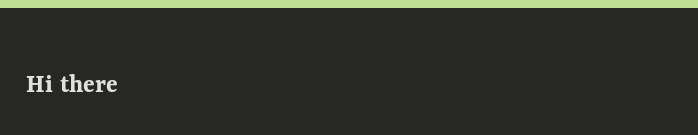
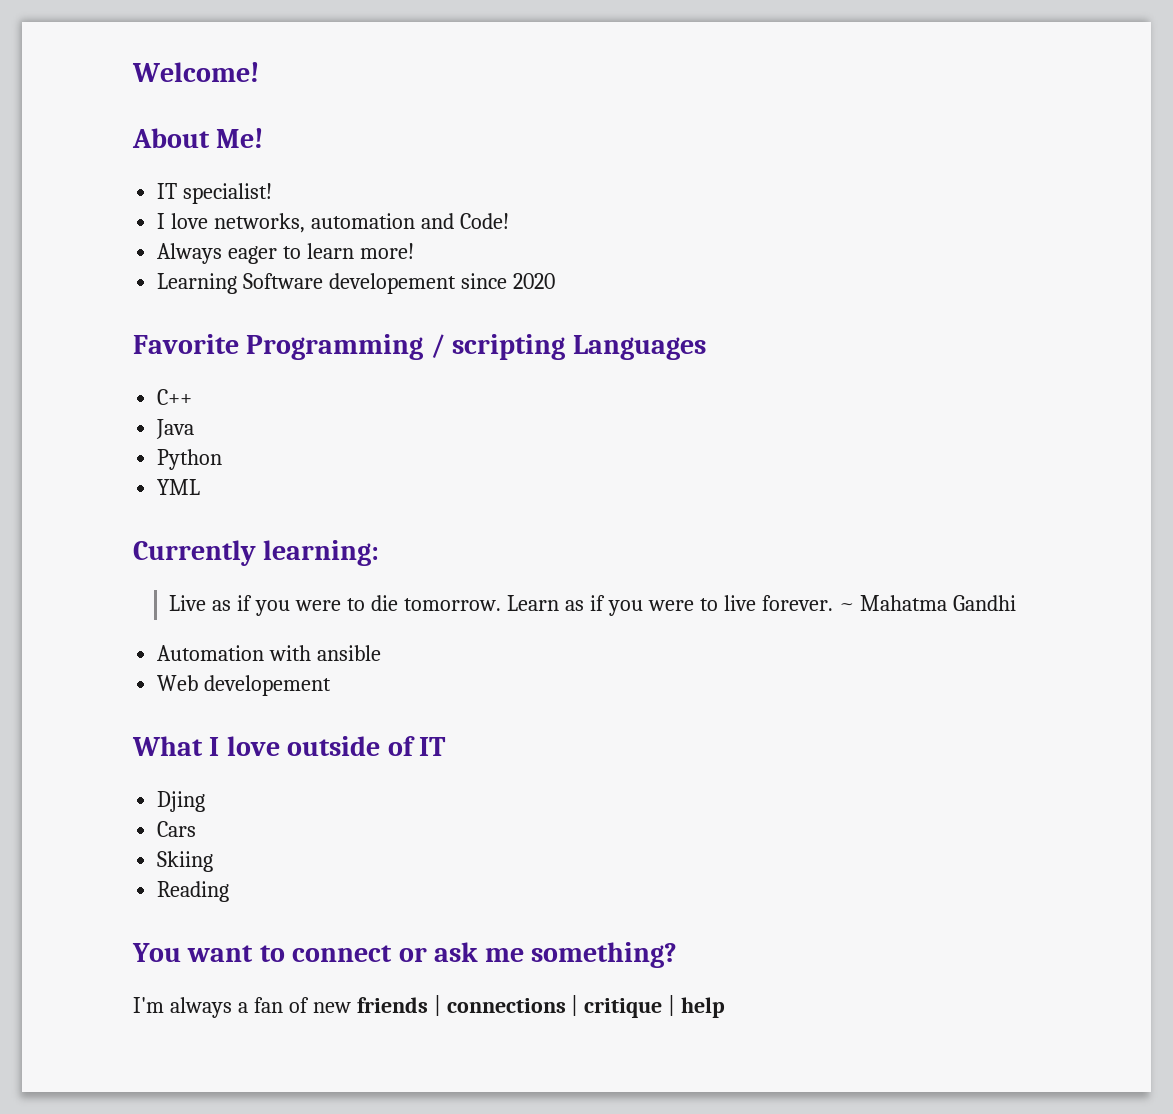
- Hi there
+ Welcome!
+ About Me!
+ IT specialist!
+ I love networks, automation and Code!
+ Always eager to learn more!
+ Learning Software developement since 2020
+ Favorite Programming / scripting Languages
+ C++
+ Java
+ Python
+ YML
+ Currently learning:
+ Live as if you were to die tomorrow. Learn as if you were to live forever. ~ Mahatma Gandhi
+ Automation with ansible
+ Web developement
+ What I love outside of IT
+ Djing
+ Cars
+ Skiing
+ Reading
+ You want to connect or ask me something?
+ I'm always a fan of new friends | connections | critique | help

